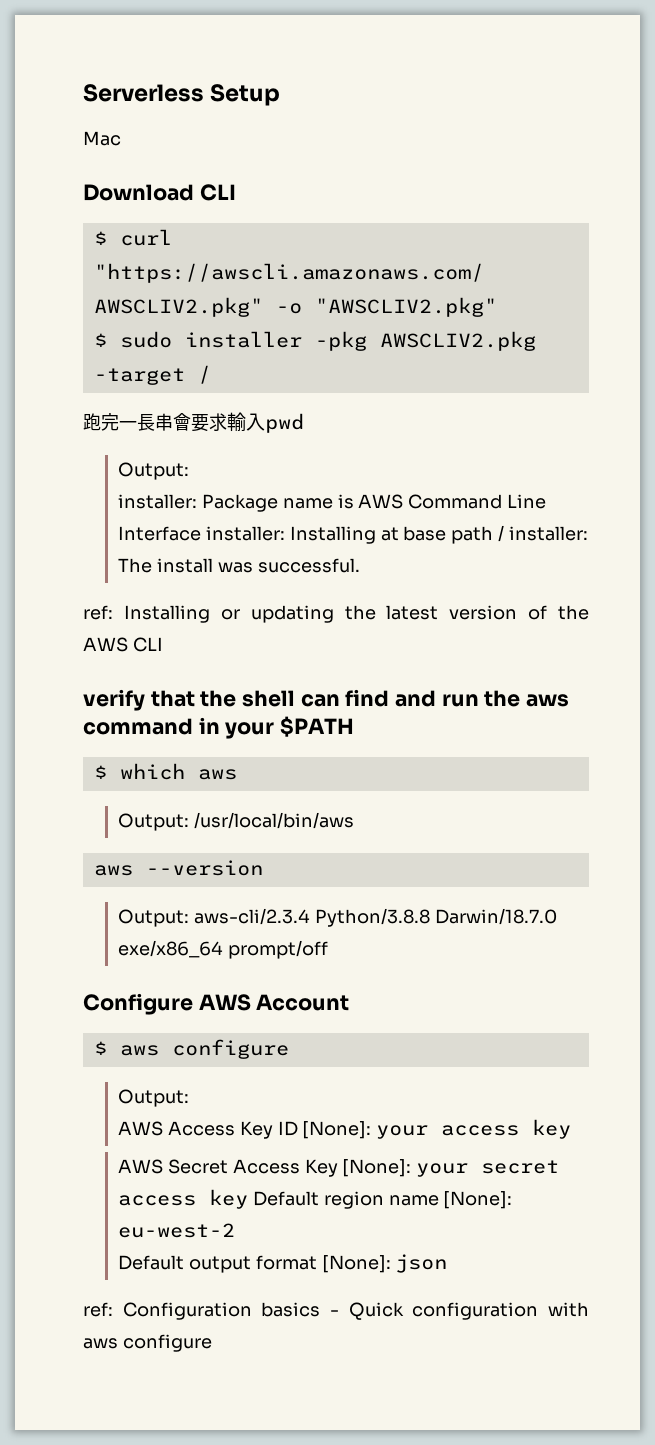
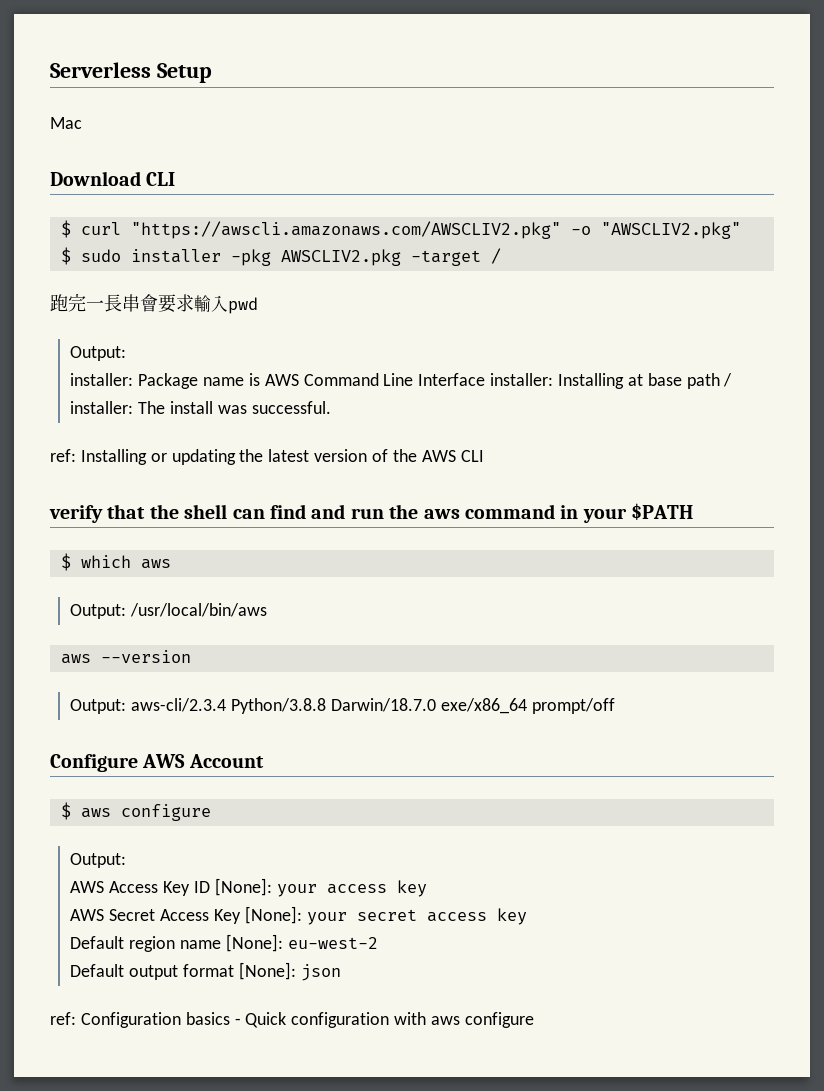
- AWS Secret Access Key [None]: your secret access key Default region name [None]: eu-west-2
+ AWS Secret Access Key [None]: your secret access key
+ Default region name [None]: eu-west-2

